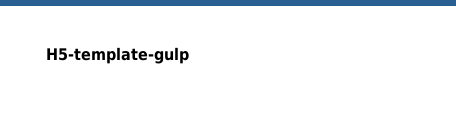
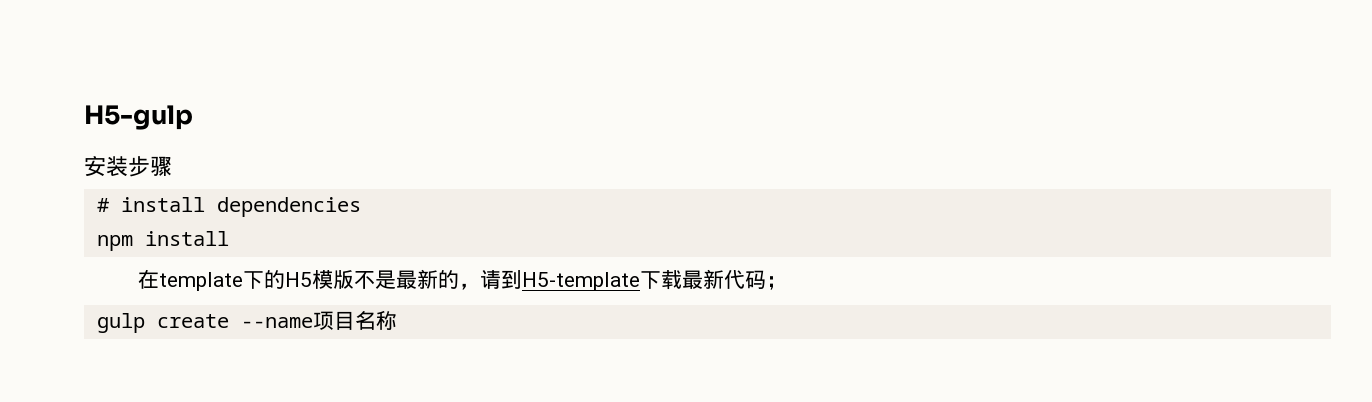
- H5-template-gulp
+ H5-gulp
+ 安装步骤
+ # install dependencies
+ npm install
+ 在template下的H5模版不是最新的，请到H5-template下载最新代码；
+ gulp create --name项目名称

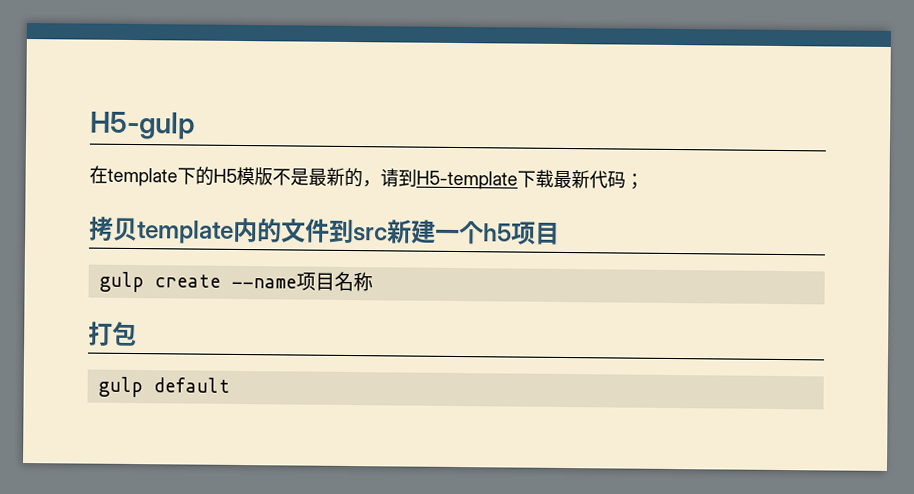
- 安装步骤
- # install dependencies
- npm install
+ 拷贝template内的文件到src新建一个h5项目
+ 打包
+ gulp default

